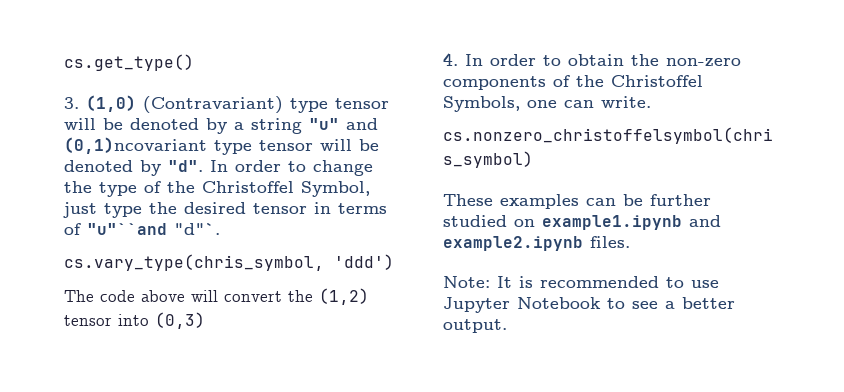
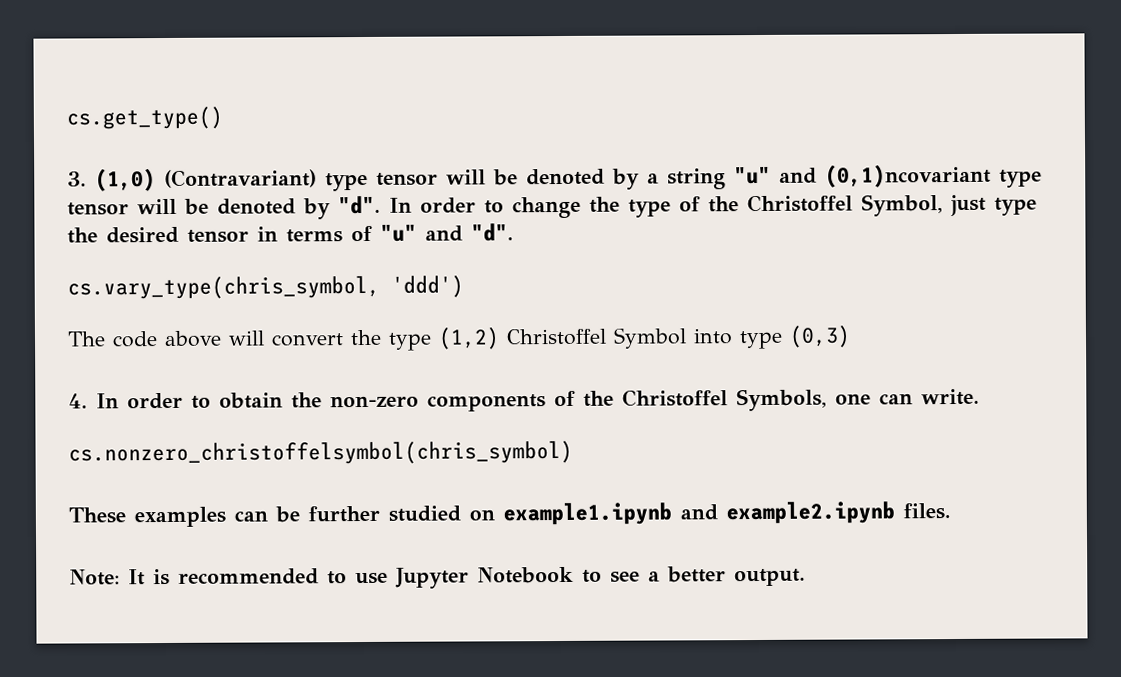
- In order to change the type of the Christoffel Symbol, just type the desired tensor in terms of "u"``and "d"`.
+ In order to change the type of the Christoffel Symbol, just type the desired tensor in terms of "u" and "d".
- The code above will convert the (1,2) tensor into (0,3)
+ The code above will convert the type (1,2) Christoffel Symbol into type (0,3)

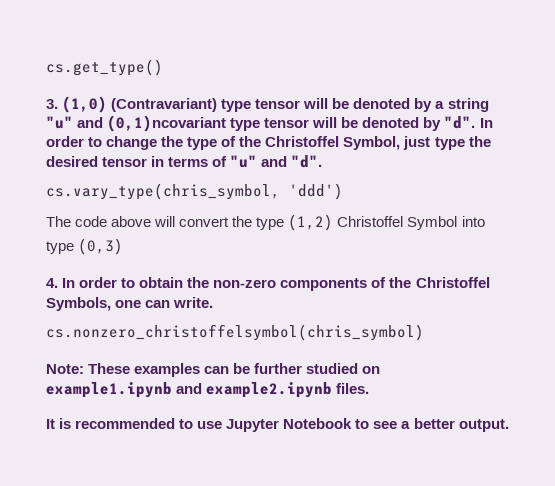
- These examples can be further studied on example1.ipynb and example2.ipynb files.
+ Note: These examples can be further studied on example1.ipynb and example2.ipynb files.
- Note: It is recommended to use Jupyter Notebook to see a better output.
+ It is recommended to use Jupyter Notebook to see a better output.

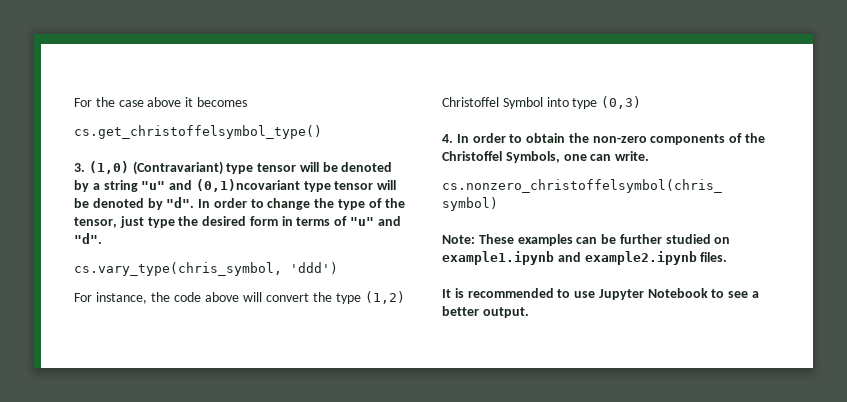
- cs.get_type()
+ For the case above it becomes
+ cs.get_christoffelsymbol_type()
- In order to change the type of the Christoffel Symbol, just type the desired tensor in terms of "u" and "d".
+ In order to change the type of the tensor, just type the desired form in terms of "u" and "d".
- The code above will convert the type (1,2) Christoffel Symbol into type (0,3)
+ For instance, the code above will convert the type (1,2) Christoffel Symbol into type (0,3)

